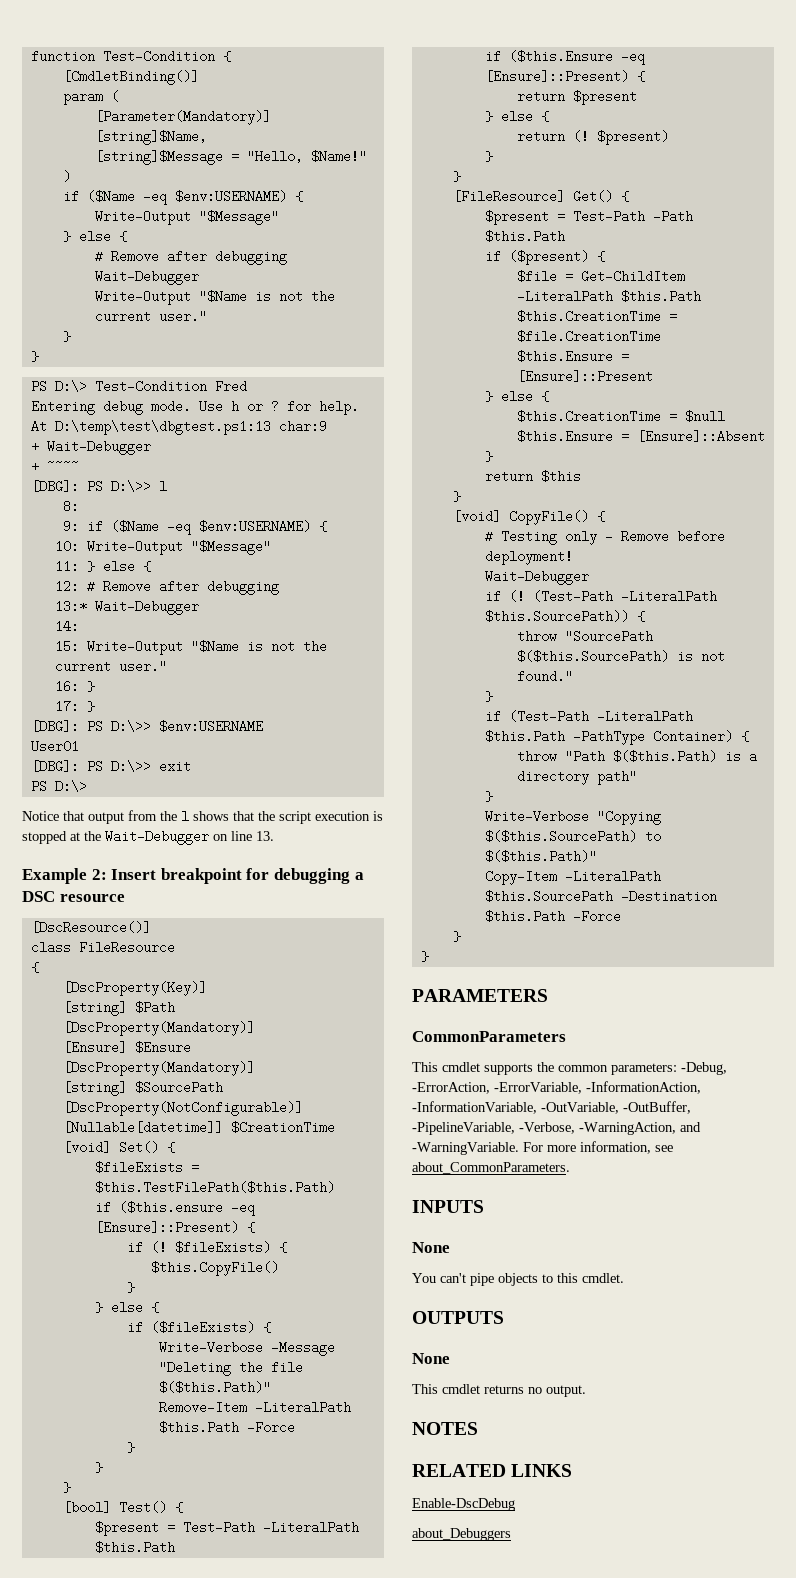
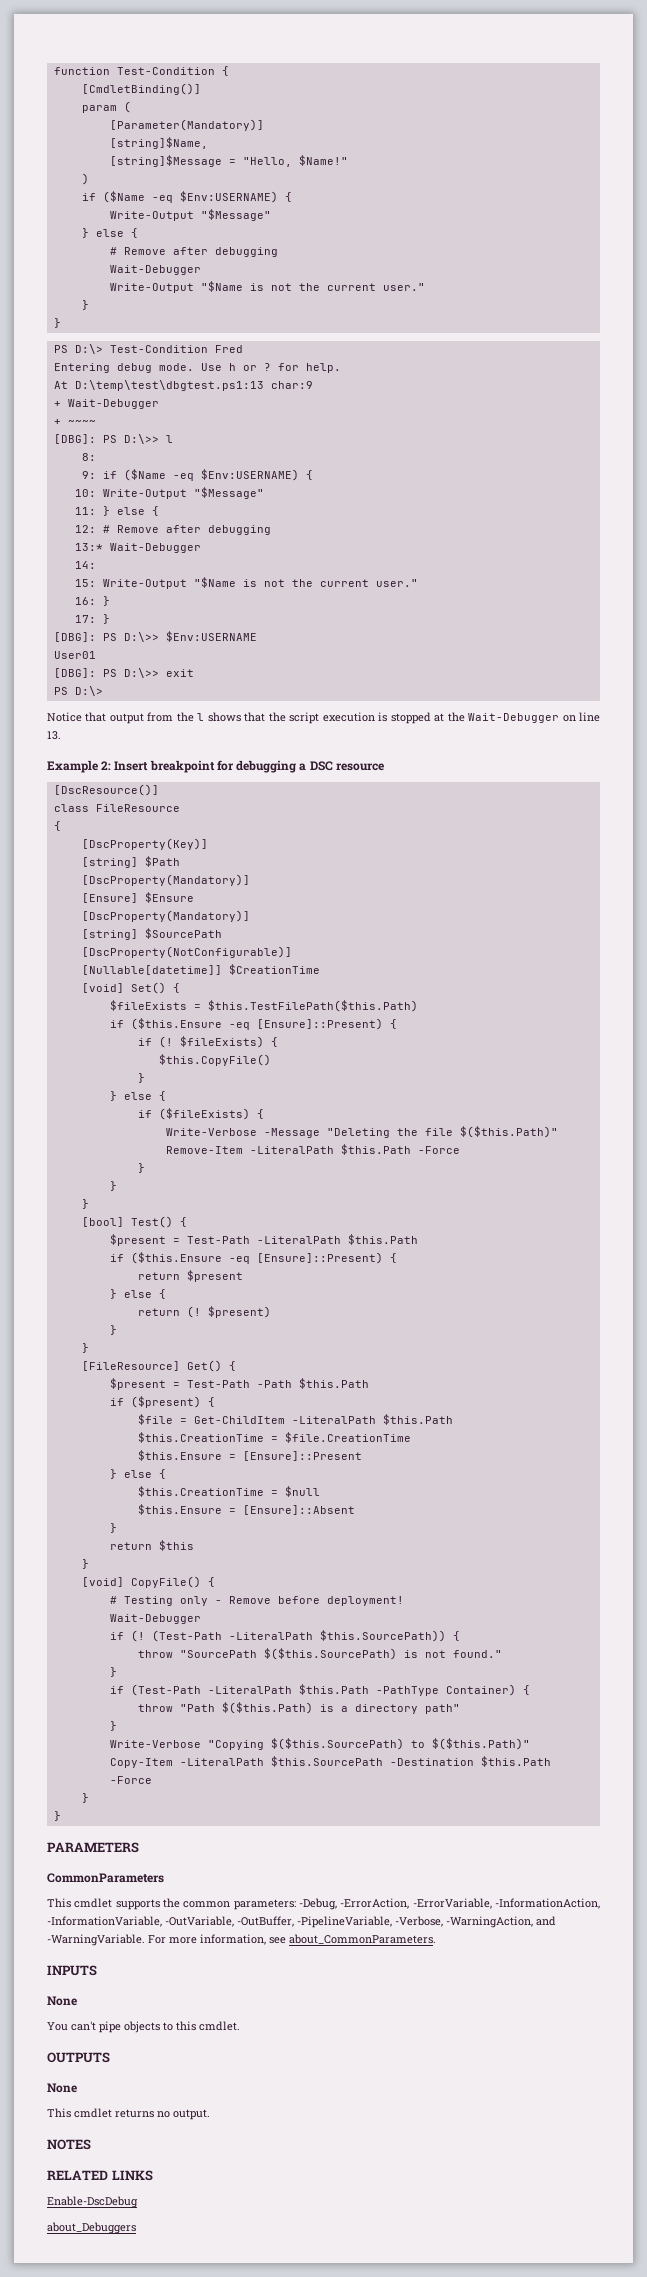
  )
- if ($Name -eq $env:USERNAME) {
+ if ($Name -eq $Env:USERNAME) {
- 9: if ($Name -eq $env:USERNAME) {
+ 9: if ($Name -eq $Env:USERNAME) {
- [DBG]: PS D:\>> $env:USERNAME
+ [DBG]: PS D:\>> $Env:USERNAME
  $fileExists = $this.TestFilePath($this.Path)
- if ($this.ensure -eq [Ensure]::Present) {
+ if ($this.Ensure -eq [Ensure]::Present) {

